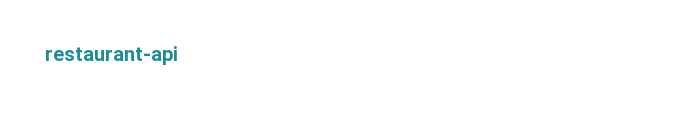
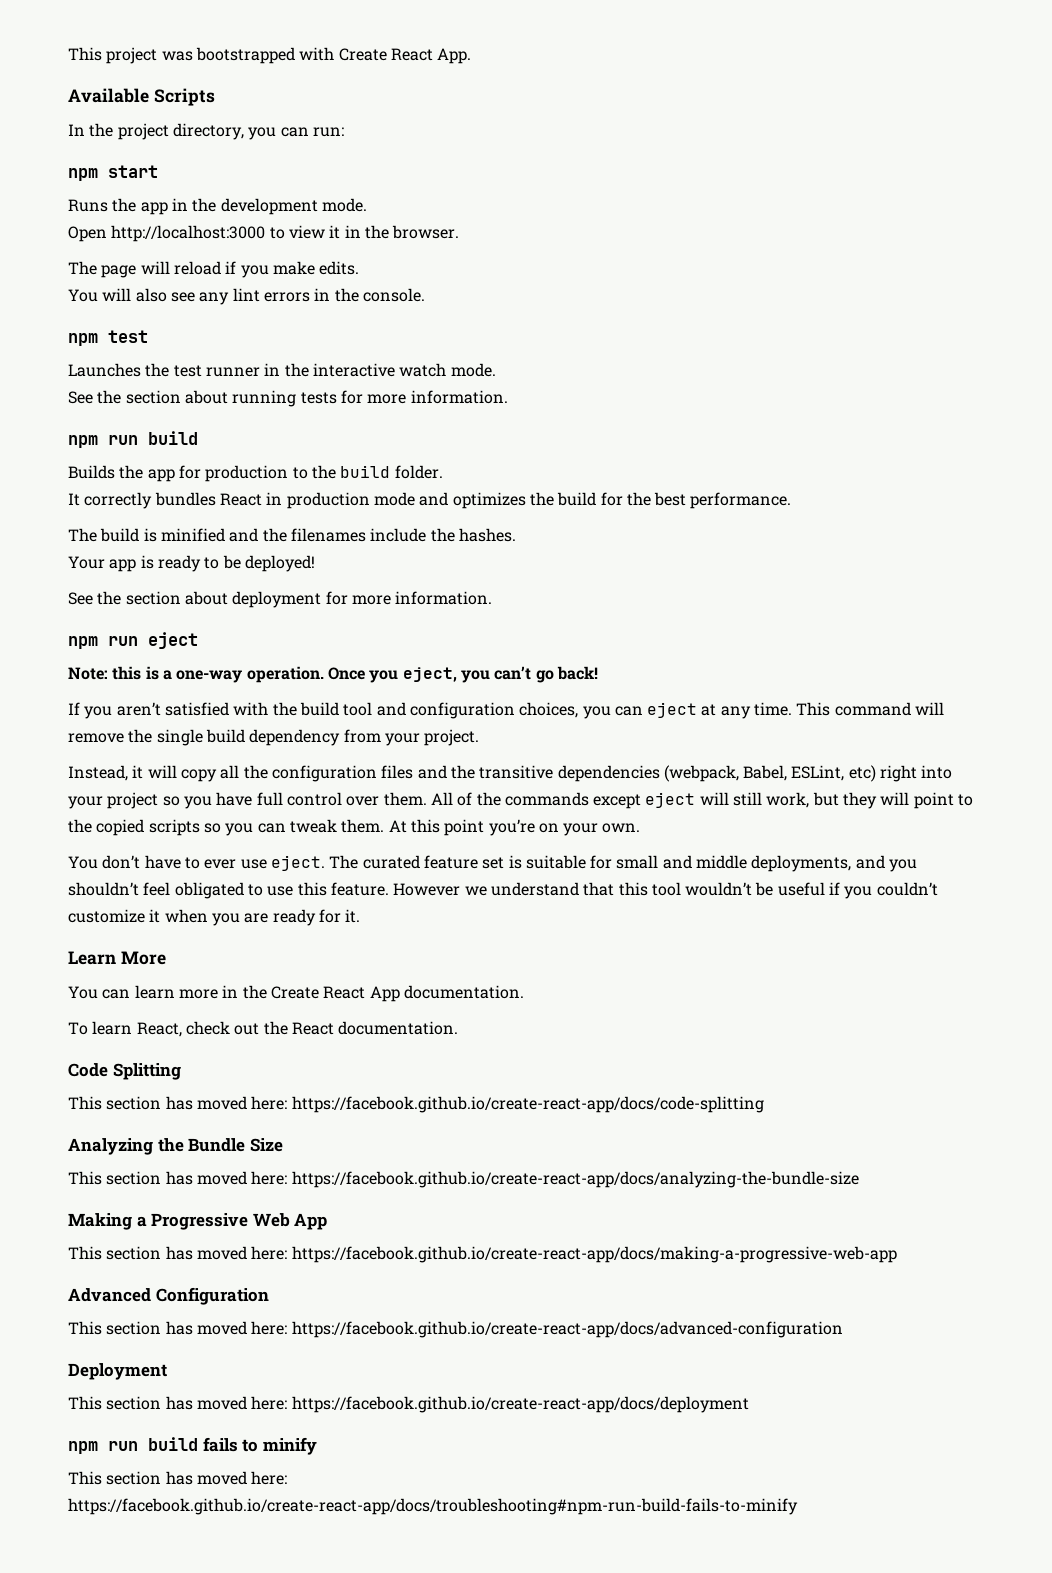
- restaurant-api
+ This project was bootstrapped with Create React App.
+ Available Scripts
+ In the project directory, you can run:
+ npm start
+ Runs the app in the development mode.
+ Open http://localhost:3000 to view it in the browser.
+ The page will reload if you make edits.
+ You will also see any lint errors in the console.
+ npm test
+ Launches the test runner in the interactive watch mode.
+ See the section about running tests for more information.
+ npm run build
+ Builds the app for production to the build folder.
+ It correctly bundles React in production mode and optimizes the build for the best performance.
+ The build is minified and the filenames include the hashes.
+ Your app is ready to be deployed!
+ See the section about deployment for more information.
+ npm run eject
+ Note: this is a one-way operation. Once you eject, you can’t go back!
+ If you aren’t satisfied with the build tool and configuration choices, you can eject at any time. This command will remove the single build dependency from your project.
+ Instead, it will copy all the configuration files and the transitive dependencies (webpack, Babel, ESLint, etc) right into your project so you have full control over them. All of the commands except eject will still work, but they will point to the copied scripts so you can tweak them. At this point you’re on your own.
+ You don’t have to ever use eject. The curated feature set is suitable for small and middle deployments, and you shouldn’t feel obligated to use this feature. However we understand that this tool wouldn’t be useful if you couldn’t customize it when you are ready for it.
+ Learn More
+ You can learn more in the Create React App documentation.
+ To learn React, check out the React documentation.
+ Code Splitting
+ This section has moved here: https://facebook.github.io/create-react-app/docs/code-splitting
+ Analyzing the Bundle Size
+ This section has moved here: https://facebook.github.io/create-react-app/docs/analyzing-the-bundle-size
+ Making a Progressive Web App
+ This section has moved here: https://facebook.github.io/create-react-app/docs/making-a-progressive-web-app
+ Advanced Configuration
+ This section has moved here: https://facebook.github.io/create-react-app/docs/advanced-configuration
+ Deployment
+ This section has moved here: https://facebook.github.io/create-react-app/docs/deployment
+ npm run build fails to minify
+ This section has moved here: https://facebook.github.io/create-react-app/docs/troubleshooting#npm-run-build-fails-to-minify

